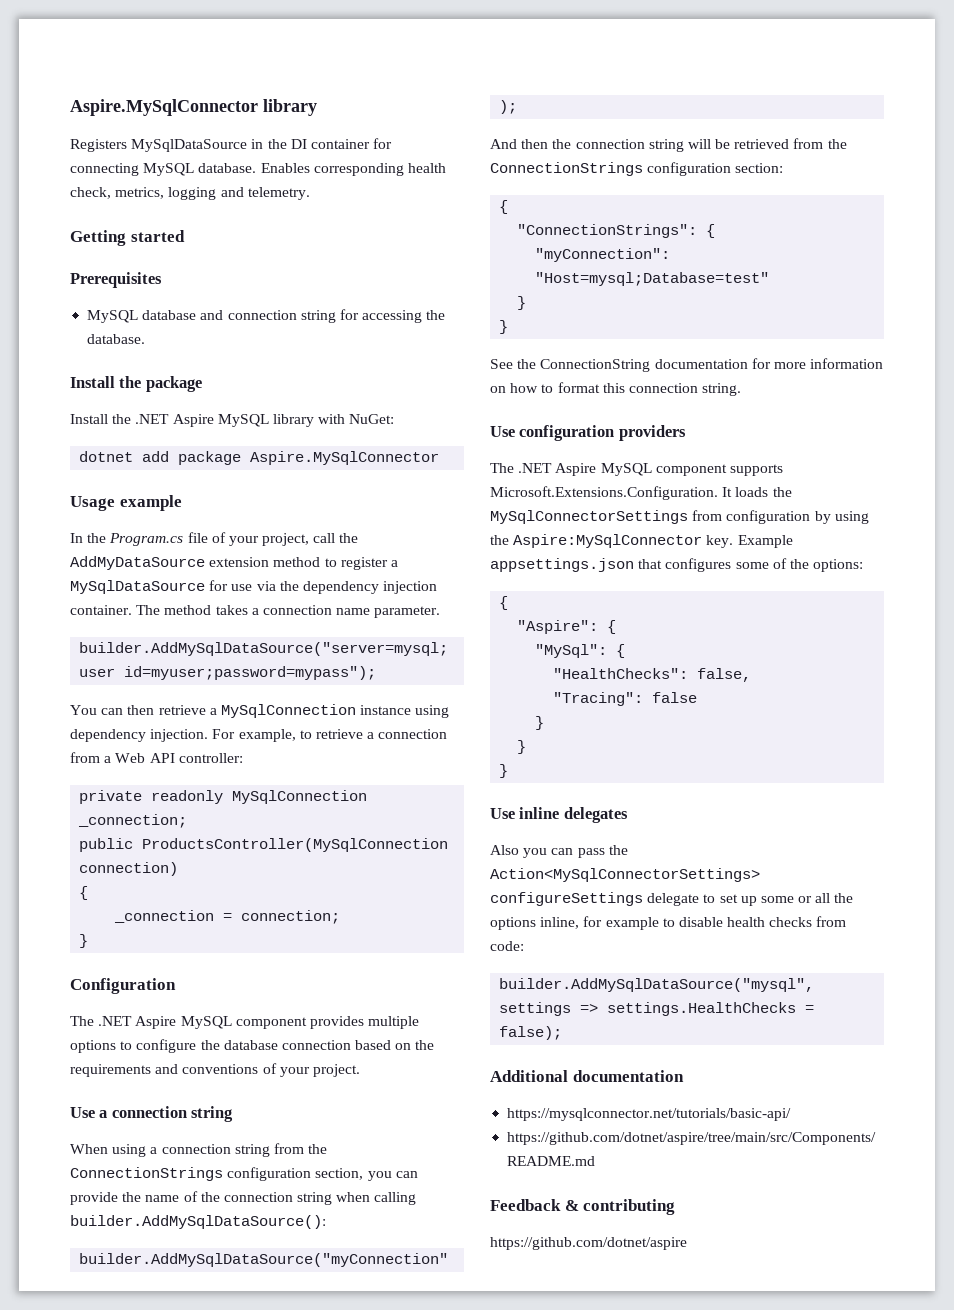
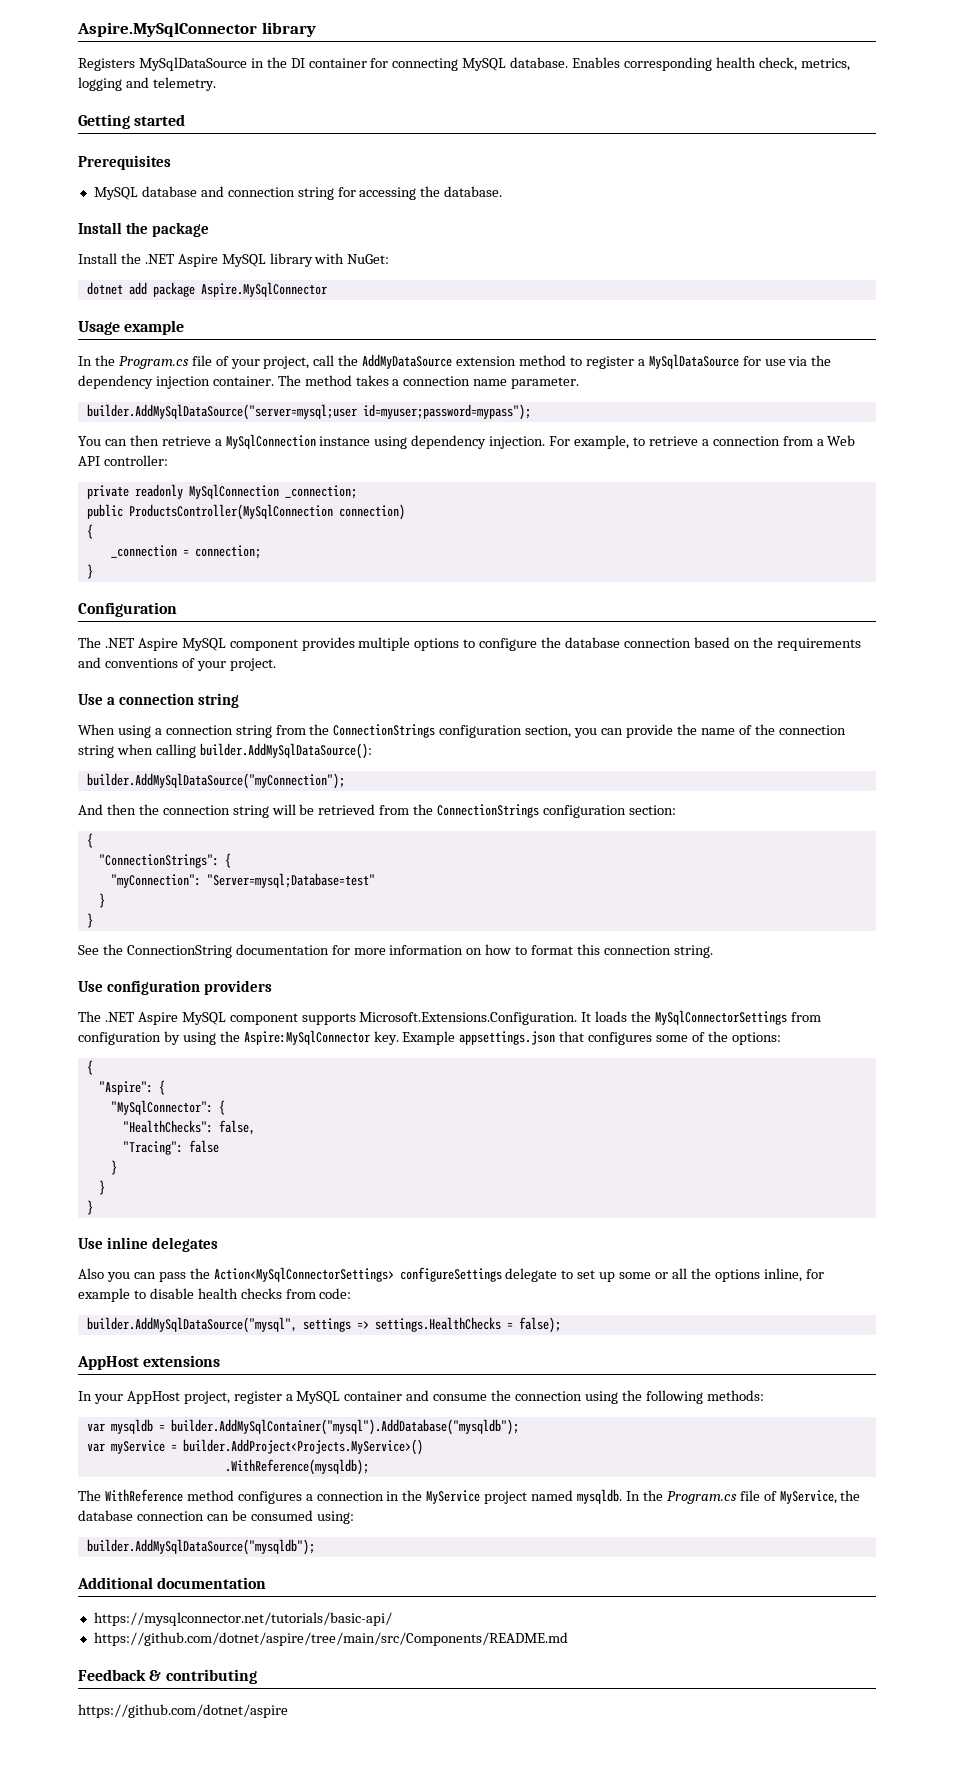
- "myConnection": "Host=mysql;Database=test"
+ "myConnection": "Server=mysql;Database=test"
- "MySql": {
+ "MySqlConnector": {
+ AppHost extensions
+ In your AppHost project, register a MySQL container and consume the connection using the following methods:
+ var mysqldb = builder.AddMySqlContainer("mysql").AddDatabase("mysqldb");
+ var myService = builder.AddProject<Projects.MyService>()
+ .WithReference(mysqldb);
+ The WithReference method configures a connection in the MyService project named mysqldb. In the Program.cs file of MyService, the database connection can be consumed using:
+ builder.AddMySqlDataSource("mysqldb");

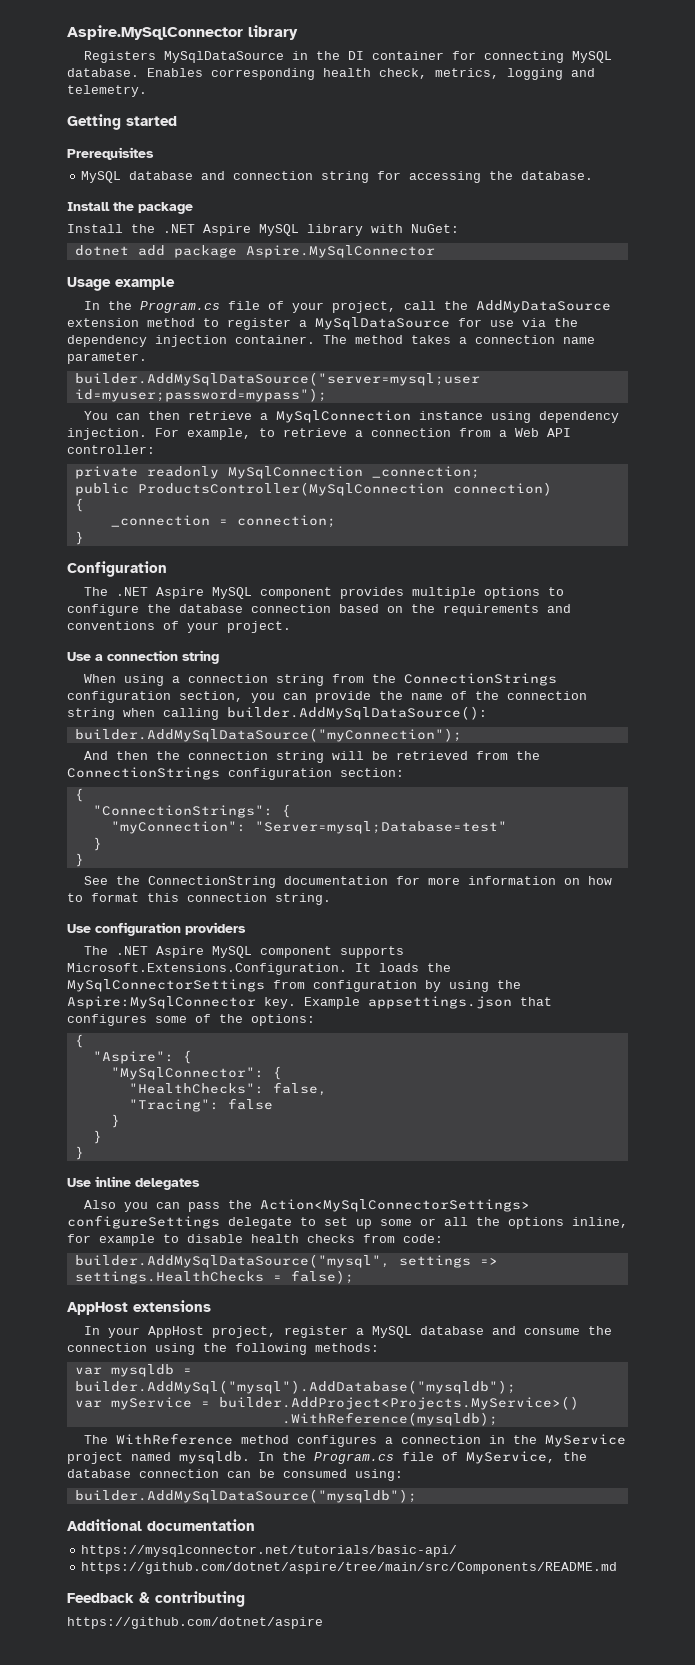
- In your AppHost project, register a MySQL container and consume the connection using the following methods:
+ In your AppHost project, register a MySQL database and consume the connection using the following methods:
- var mysqldb = builder.AddMySqlContainer("mysql").AddDatabase("mysqldb");
+ var mysqldb = builder.AddMySql("mysql").AddDatabase("mysqldb");

